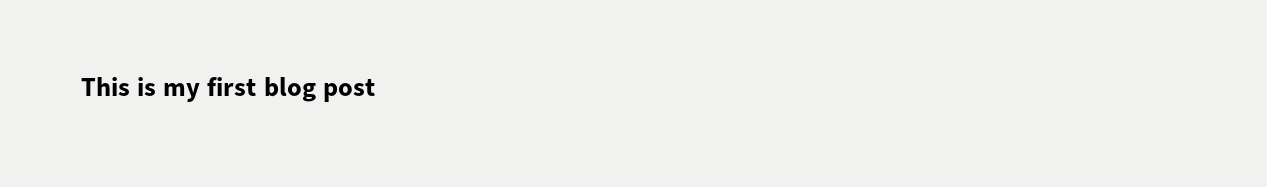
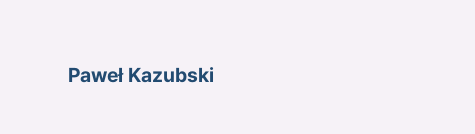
- This is my first blog post
+ Paweł Kazubski

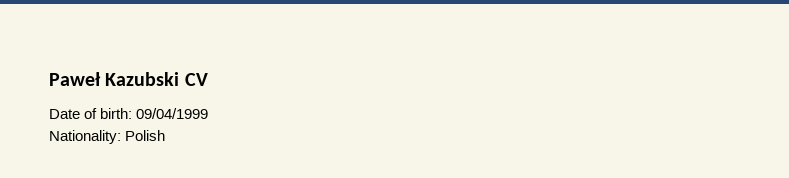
- Paweł Kazubski
+ Paweł Kazubski CV
+ Date of birth: 09/04/1999
+ Nationality: Polish

